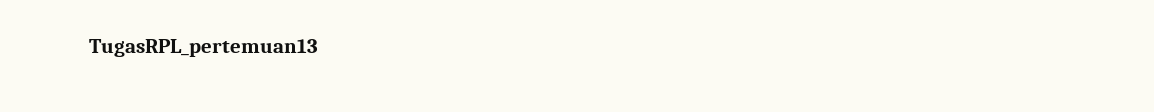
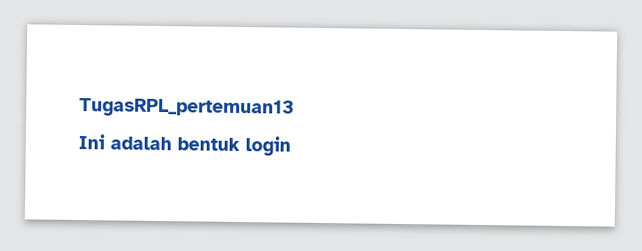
+ Ini adalah bentuk login

